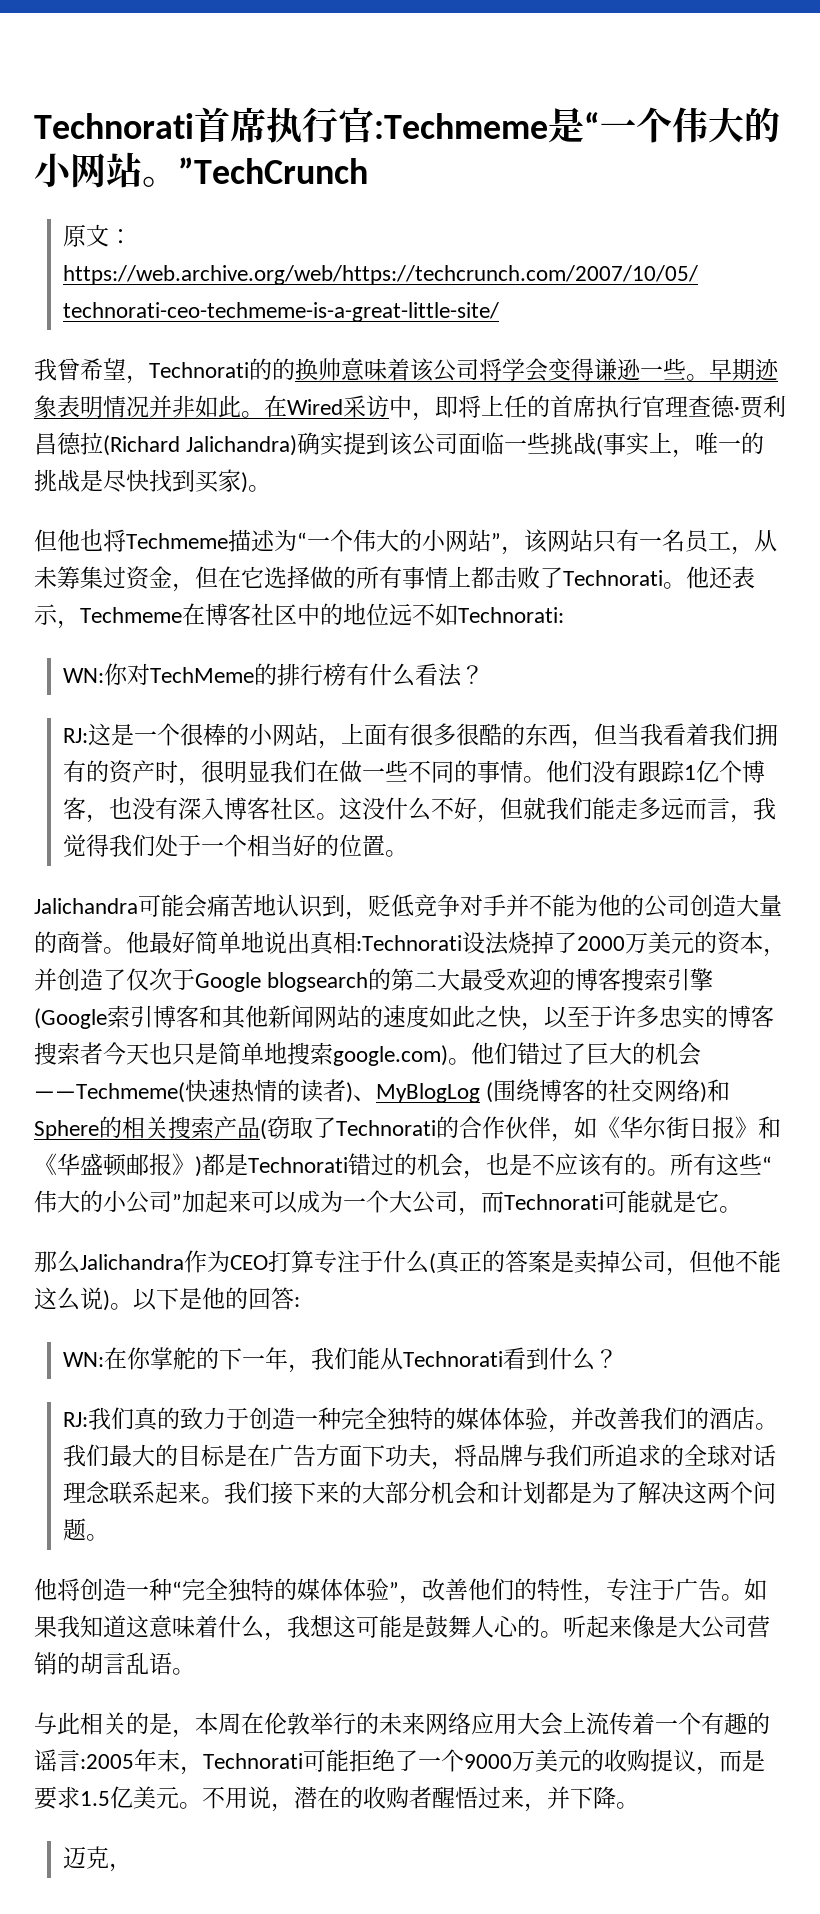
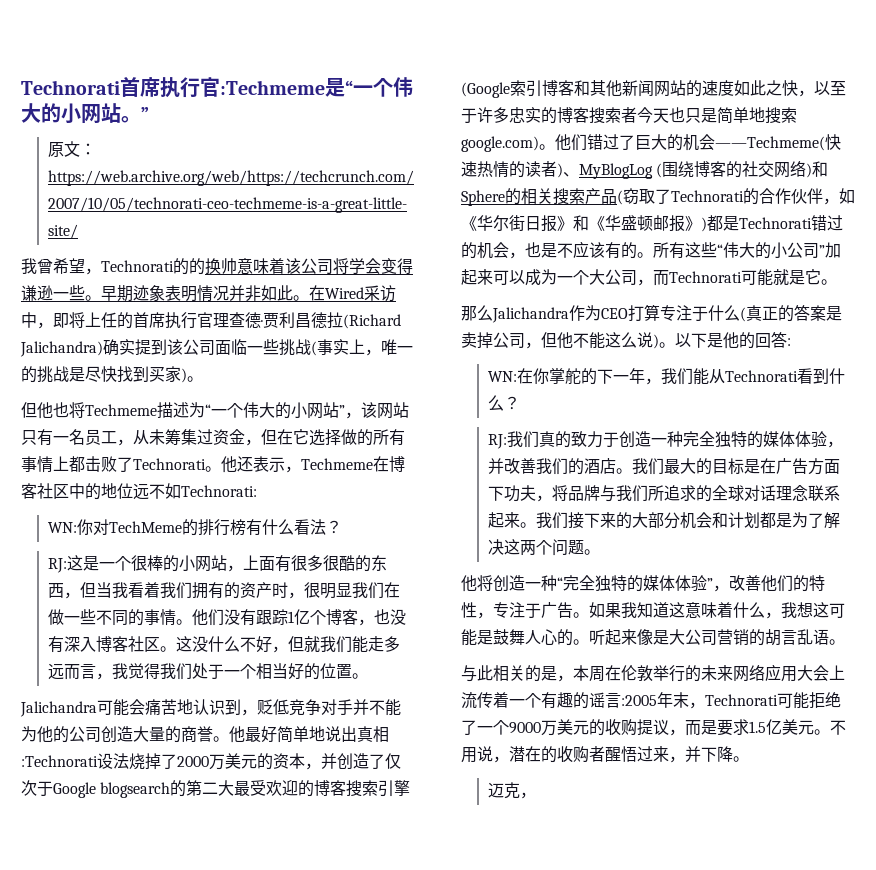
- Technorati首席执行官:Techmeme是“一个伟大的小网站。”TechCrunch
+ Technorati首席执行官:Techmeme是“一个伟大的小网站。”

